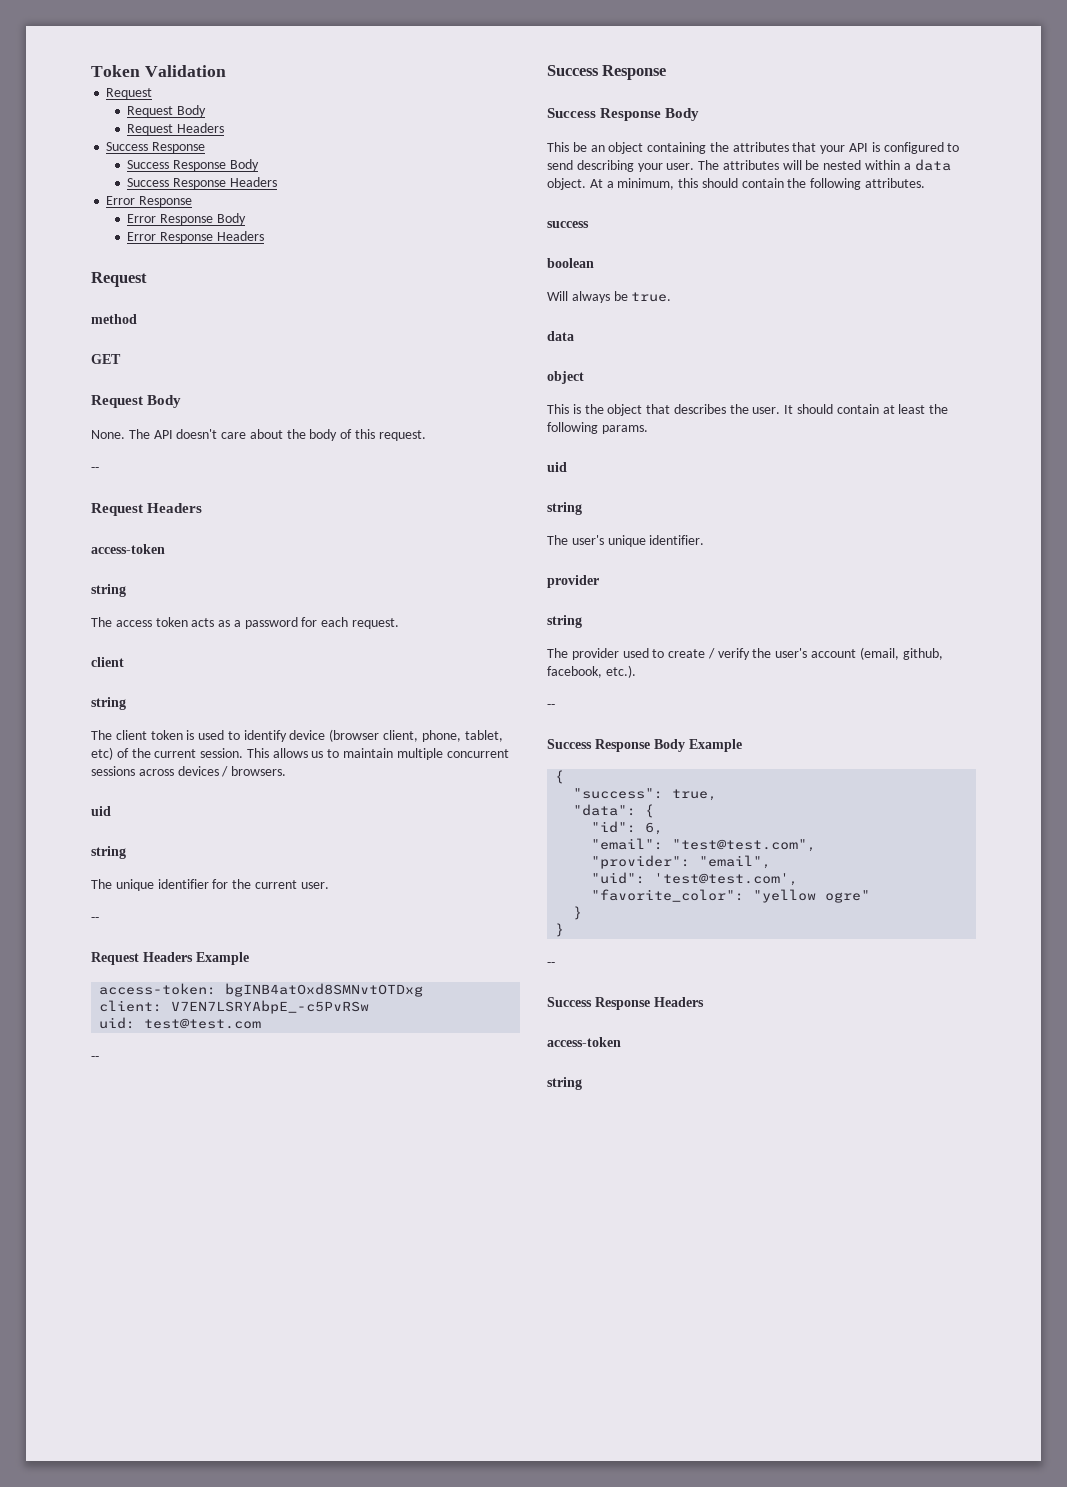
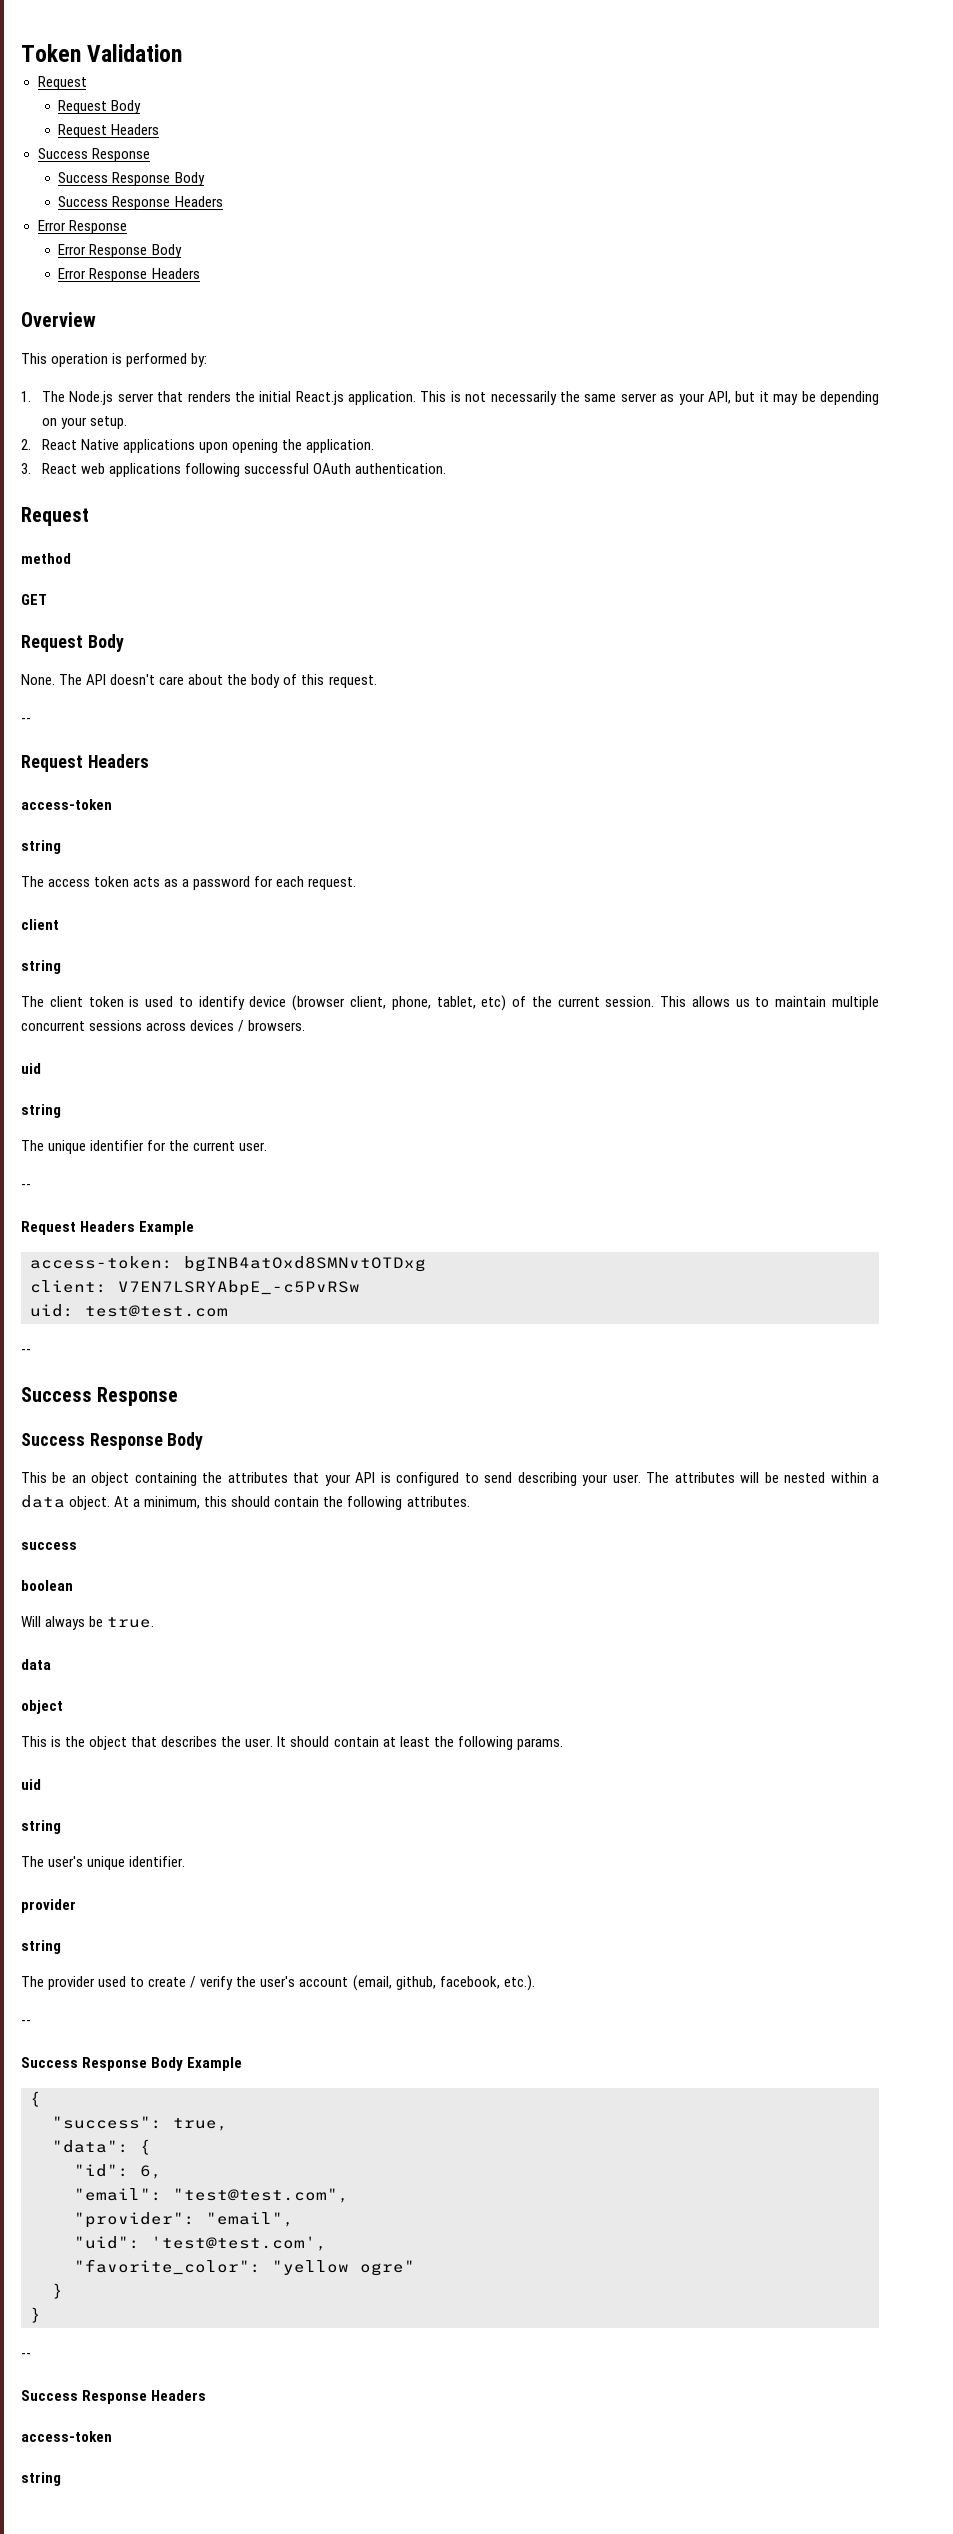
+ Overview
+ This operation is performed by:
+ 1. The Node.js server that renders the initial React.js application. This is not necessarily the same server as your API, but it may be depending on your setup.
+ 2. React Native applications upon opening the application.
+ 3. React web applications following successful OAuth authentication.

